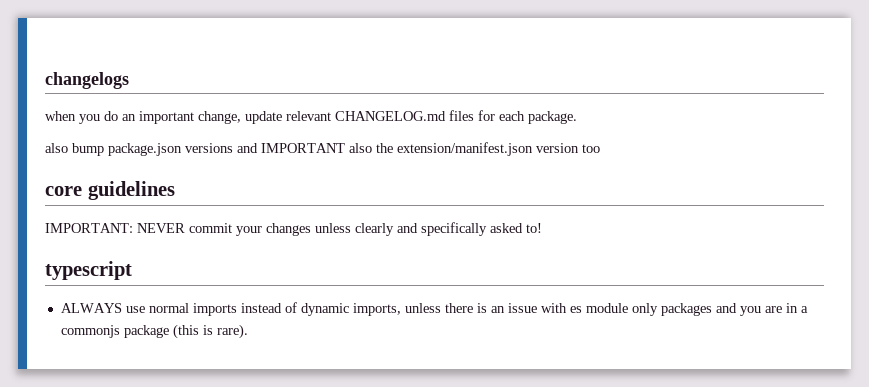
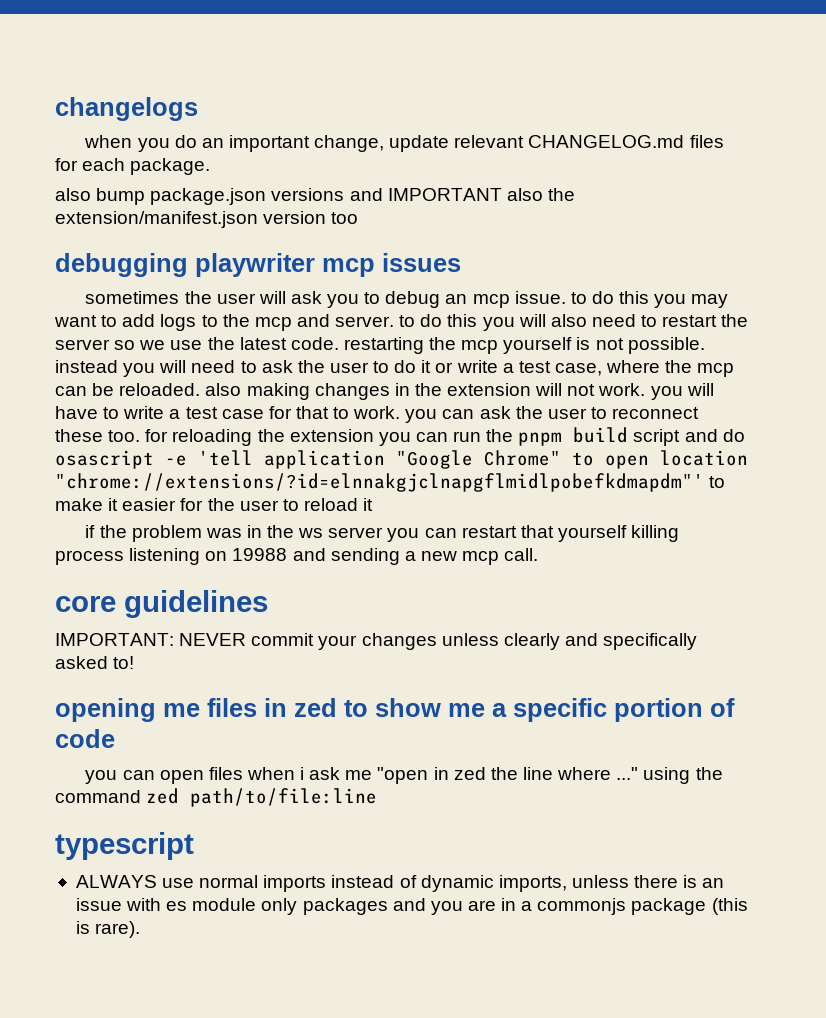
+ debugging playwriter mcp issues
+ sometimes the user will ask you to debug an mcp issue. to do this you may want to add logs to the mcp and server. to do this you will also need to restart the server so we use the latest code. restarting the mcp yourself is not possible. instead you will need to ask the user to do it or write a test case, where the mcp can be reloaded. also making changes in the extension will not work. you will have to write a test case for that to work. you can ask the user to reconnect these too. for reloading the extension you can run the pnpm build script and do osascript -e 'tell application "Google Chrome" to open location "chrome://extensions/?id=elnnakgjclnapgflmidlpobefkdmapdm"' to make it easier for the user to reload it
+ if the problem was in the ws server you can restart that yourself killing process listening on 19988 and sending a new mcp call.
+ opening me files in zed to show me a specific portion of code
+ you can open files when i ask me "open in zed the line where ..." using the command zed path/to/file:line

